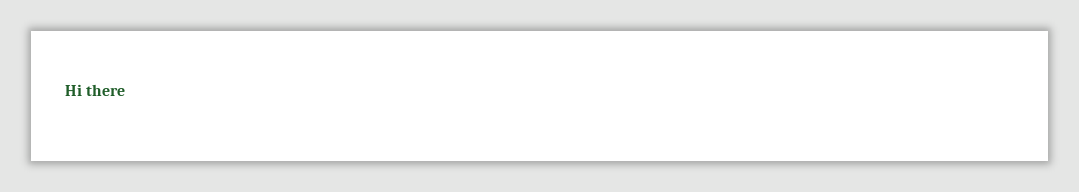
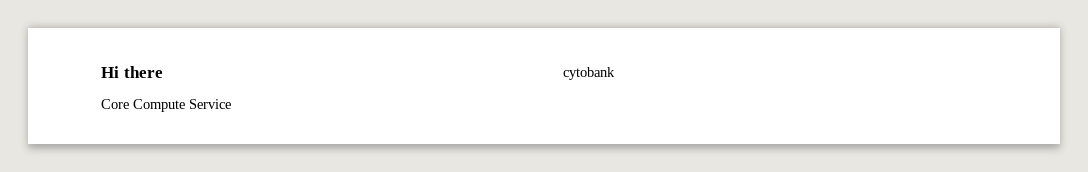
+ Core Compute Service
+ cytobank

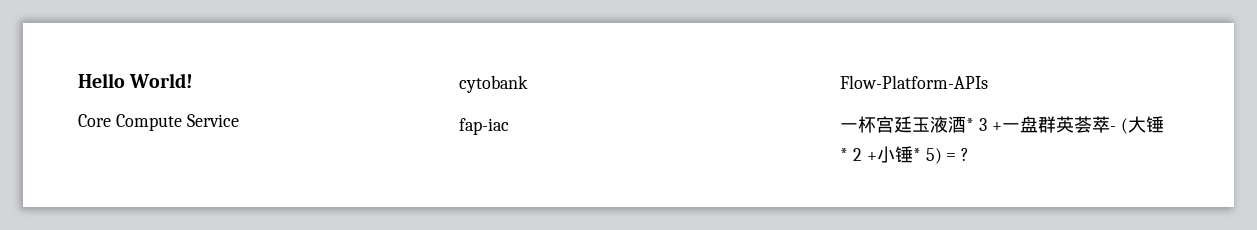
- Hi there
+ Hello World!
+ fap-iac
+ Flow-Platform-APIs
+ 一杯宫廷玉液酒* 3 +一盘群英荟萃- (大锤* 2 +小锤* 5) = ?

